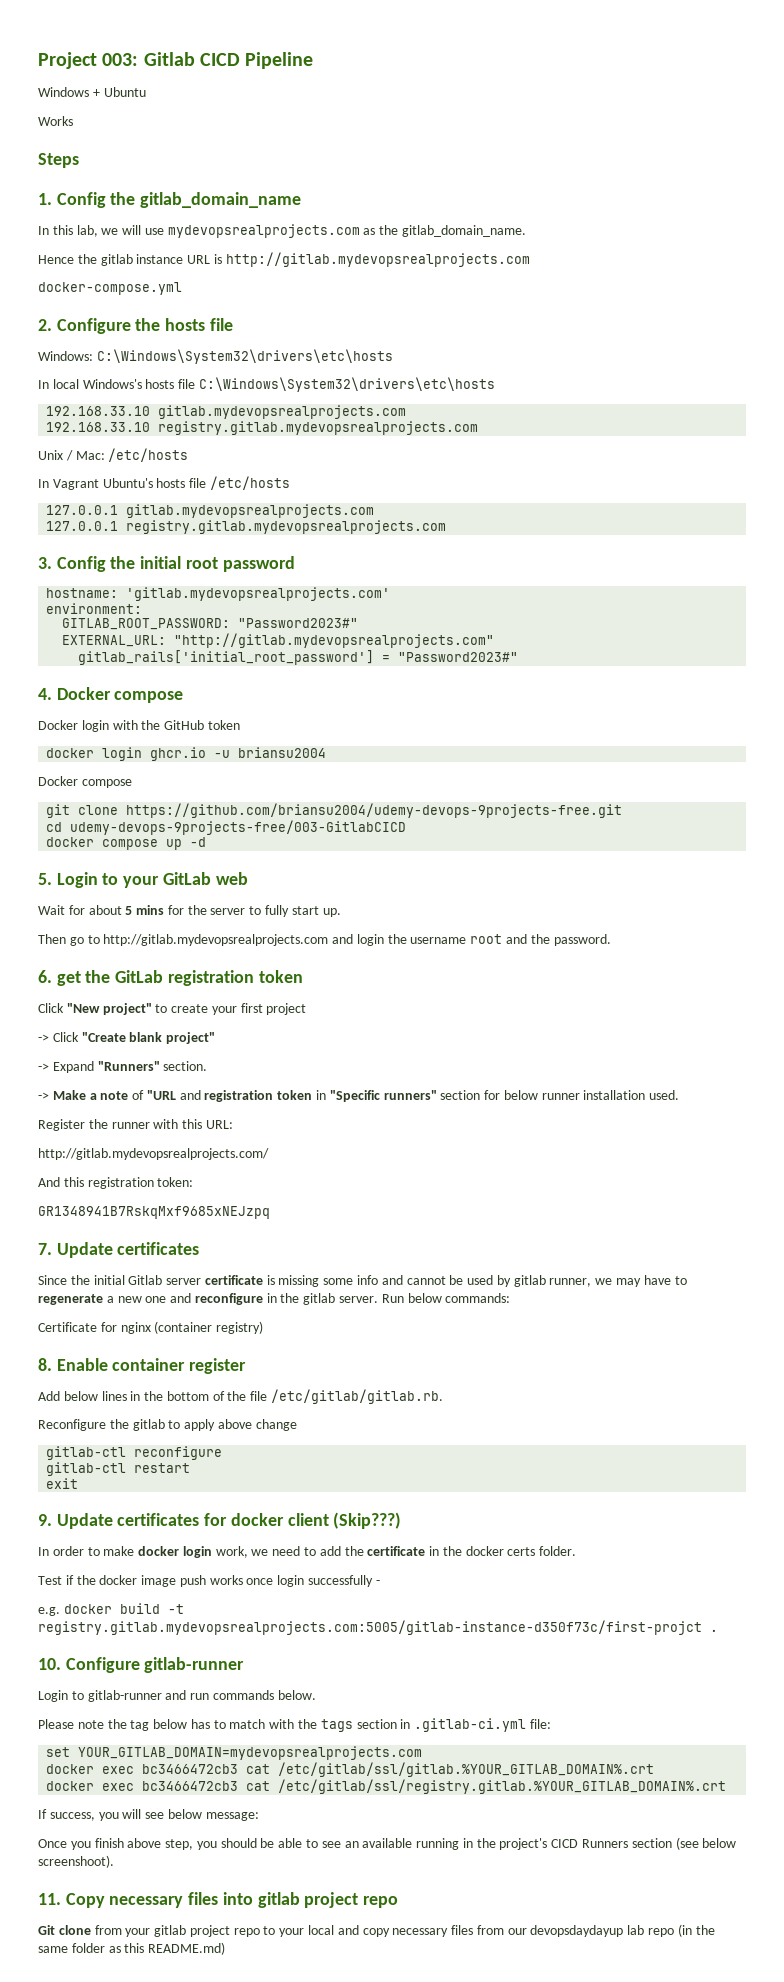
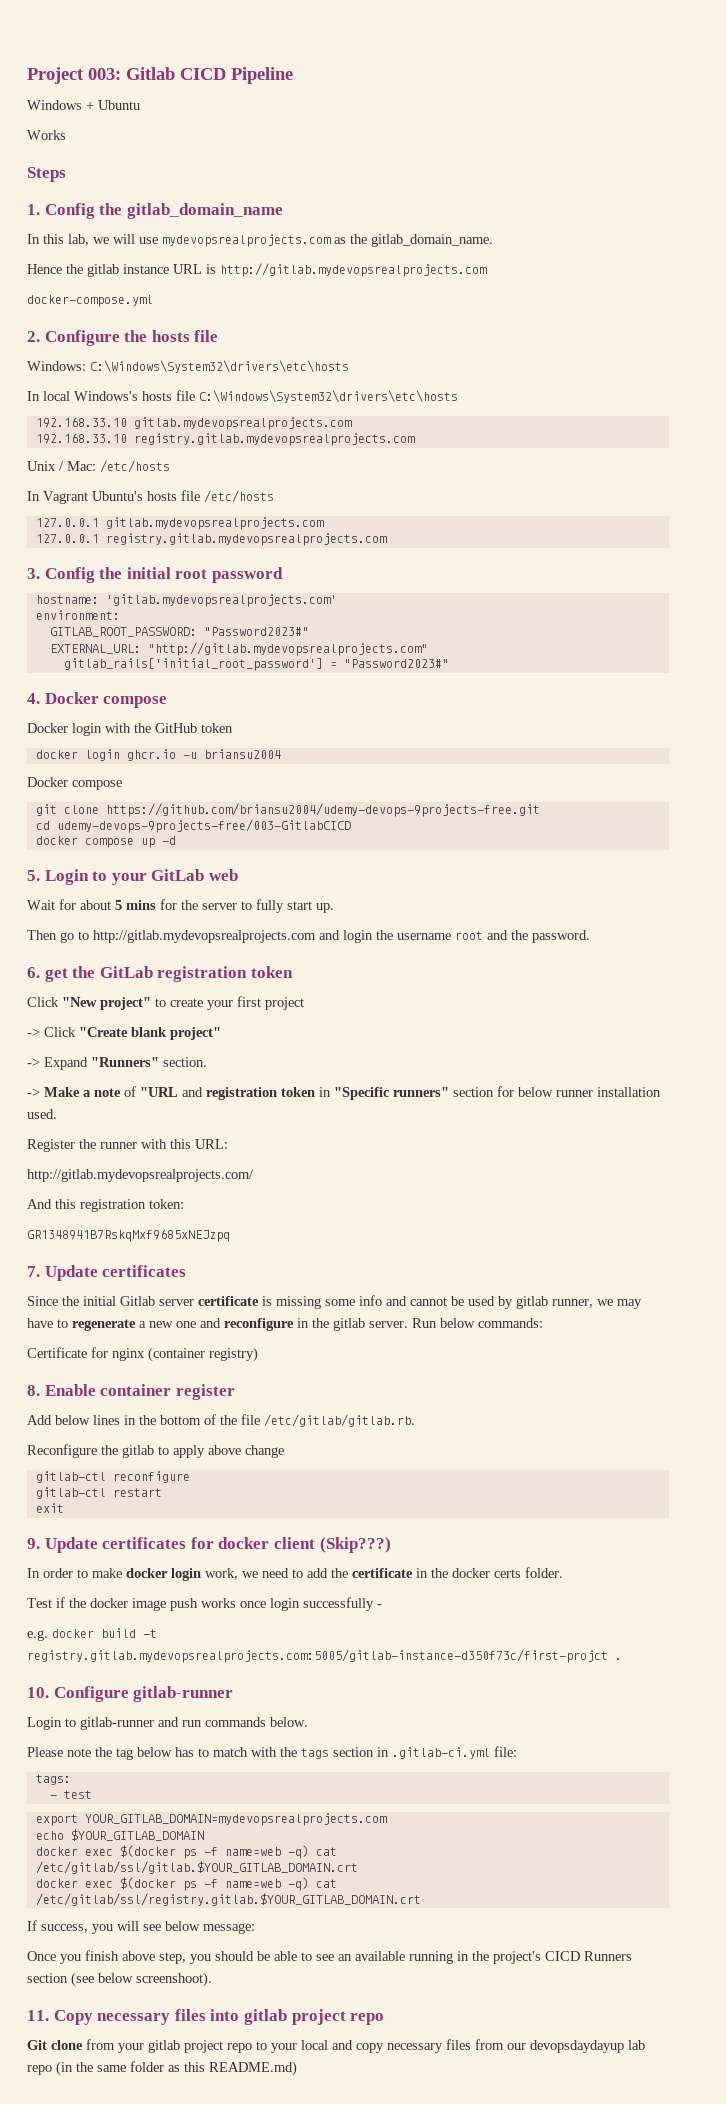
- set YOUR_GITLAB_DOMAIN=mydevopsrealprojects.com
+ tags:
+ - test
+ export YOUR_GITLAB_DOMAIN=mydevopsrealprojects.com
- docker exec bc3466472cb3 cat /etc/gitlab/ssl/gitlab.%YOUR_GITLAB_DOMAIN%.crt
- docker exec bc3466472cb3 cat /etc/gitlab/ssl/registry.gitlab.%YOUR_GITLAB_DOMAIN%.crt
+ echo $YOUR_GITLAB_DOMAIN
+ docker exec $(docker ps -f name=web -q) cat /etc/gitlab/ssl/gitlab.$YOUR_GITLAB_DOMAIN.crt
+ docker exec $(docker ps -f name=web -q) cat /etc/gitlab/ssl/registry.gitlab.$YOUR_GITLAB_DOMAIN.crt

